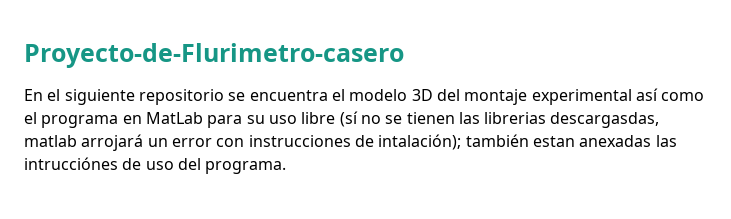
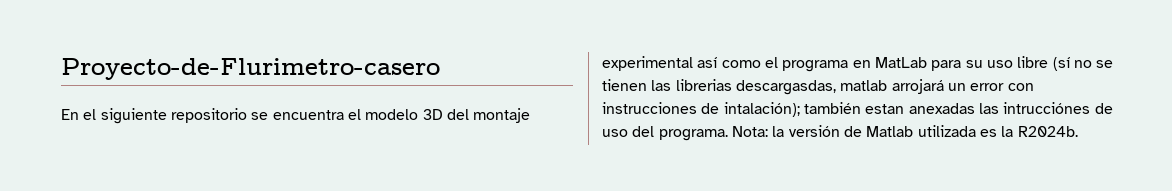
+ Nota: la versión de Matlab utilizada es la R2024b.

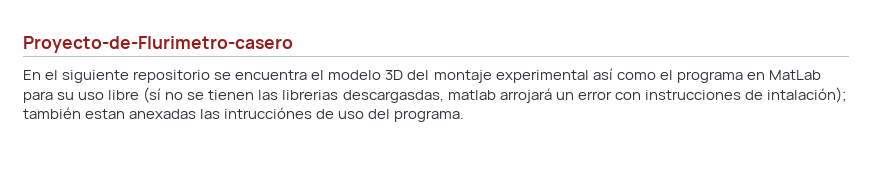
- Nota: la versión de Matlab utilizada es la R2024b.

